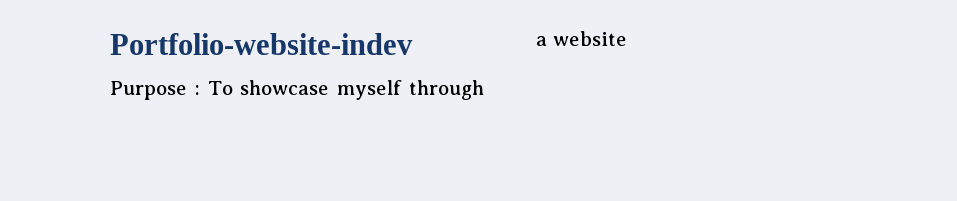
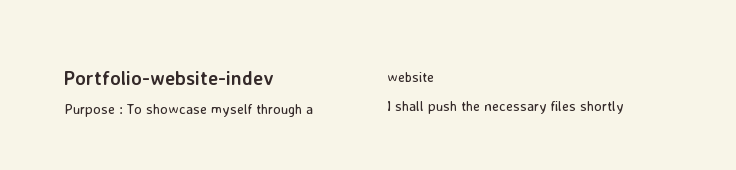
+ I shall push the necessary files shortly

